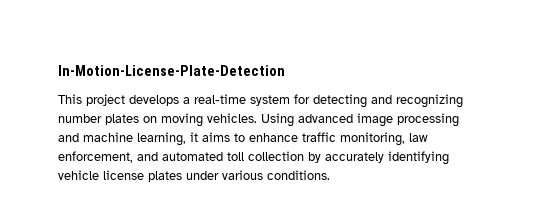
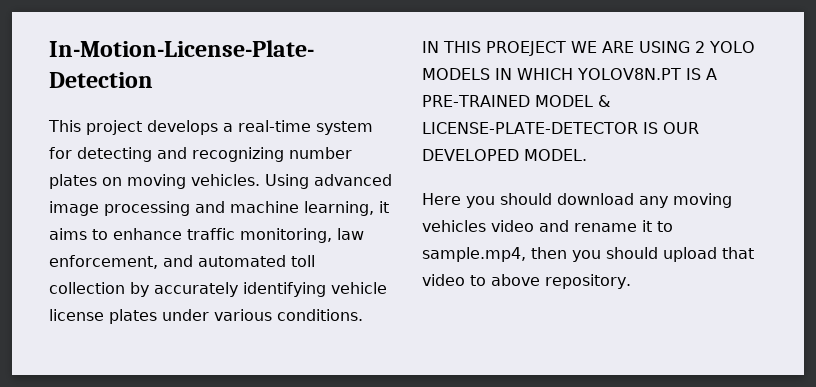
+ IN THIS PROEJECT WE ARE USING 2 YOLO MODELS IN WHICH YOLOV8N.PT IS A PRE-TRAINED MODEL & LICENSE-PLATE-DETECTOR IS OUR DEVELOPED MODEL.
+ Here you should download any moving vehicles video and rename it to sample.mp4, then you should upload that video to above repository.

